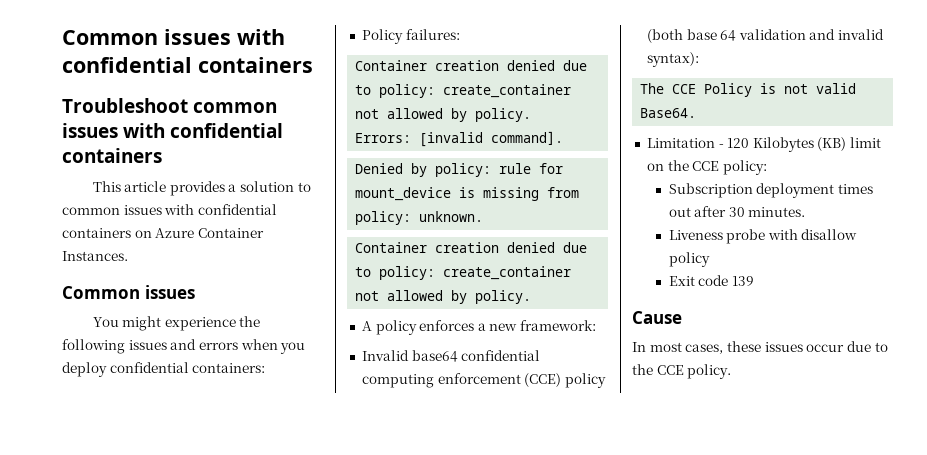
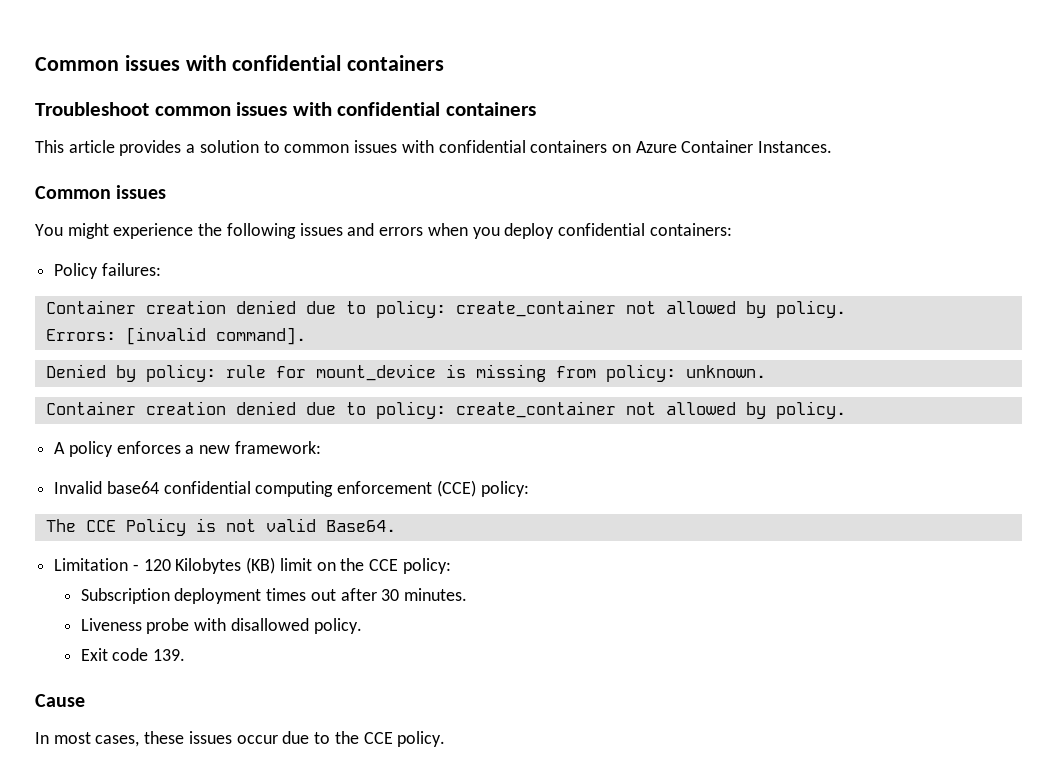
- Invalid base64 confidential computing enforcement (CCE) policy (both base 64 validation and invalid syntax):
+ Invalid base64 confidential computing enforcement (CCE) policy:
- Liveness probe with disallow policy
+ Liveness probe with disallowed policy.
- Exit code 139
+ Exit code 139.

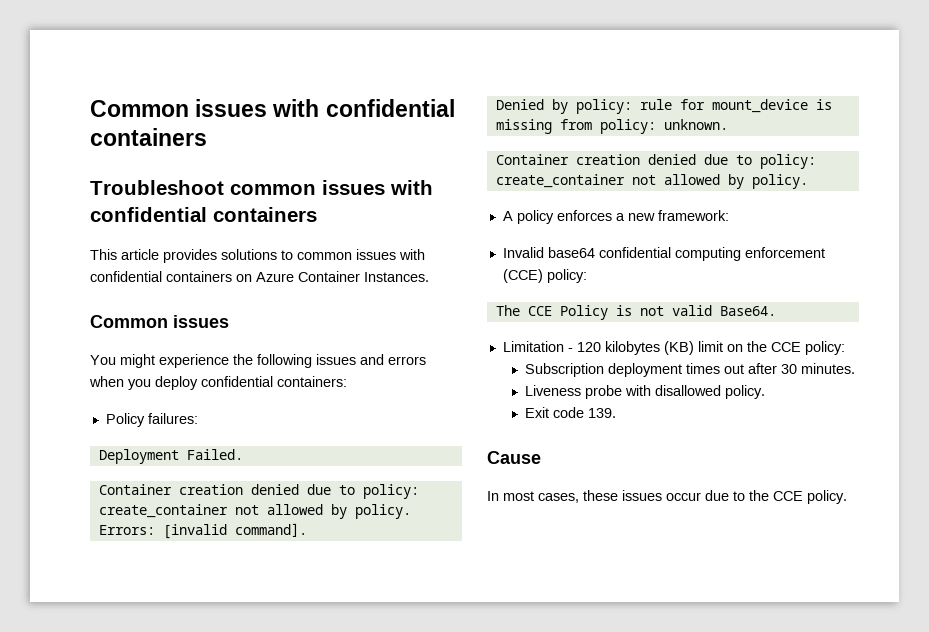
- This article provides a solution to common issues with confidential containers on Azure Container Instances.
+ This article provides solutions to common issues with confidential containers on Azure Container Instances.
+ Deployment Failed.
- Limitation - 120 Kilobytes (KB) limit on the CCE policy:
+ Limitation - 120 kilobytes (KB) limit on the CCE policy:

